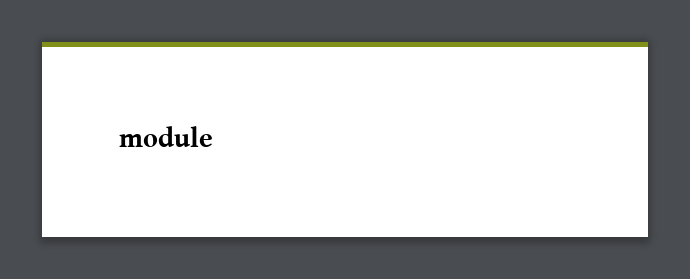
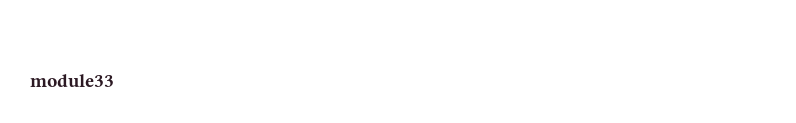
- module
+ module33

